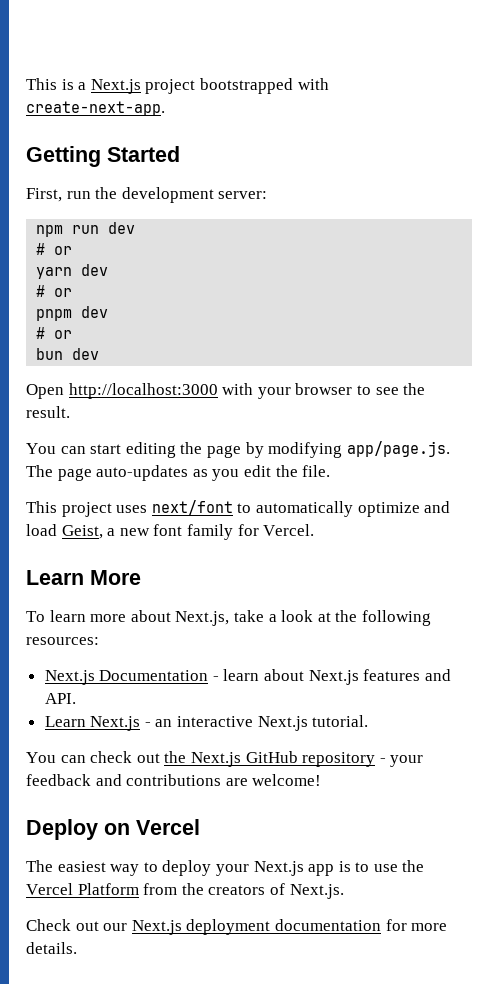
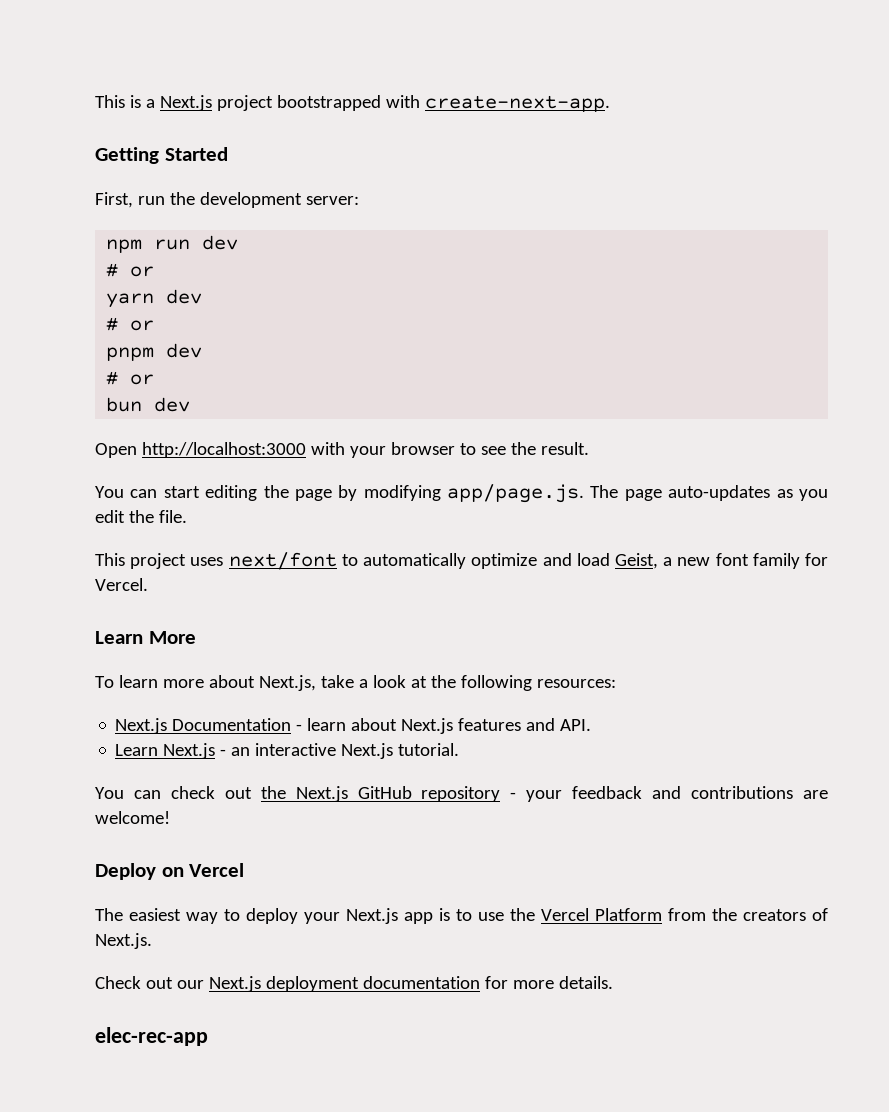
+ elec-rec-app

